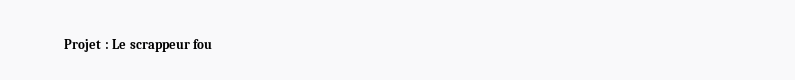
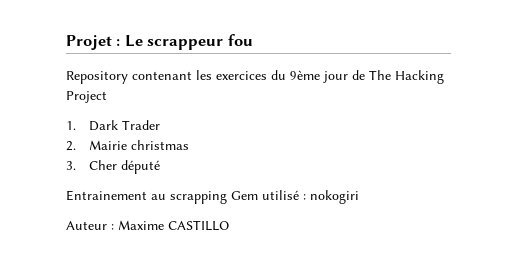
+ Repository contenant les exercices du 9ème jour de The Hacking Project
+ 1. Dark Trader
+ 2. Mairie christmas
+ 3. Cher député
+ Entrainement au scrapping Gem utilisé : nokogiri
+ Auteur : Maxime CASTILLO

